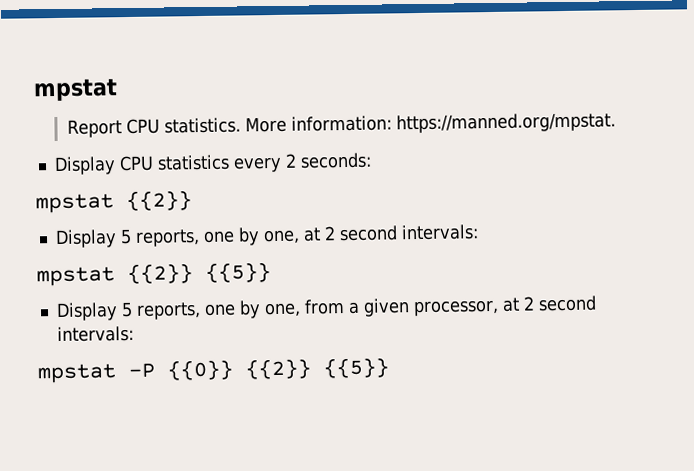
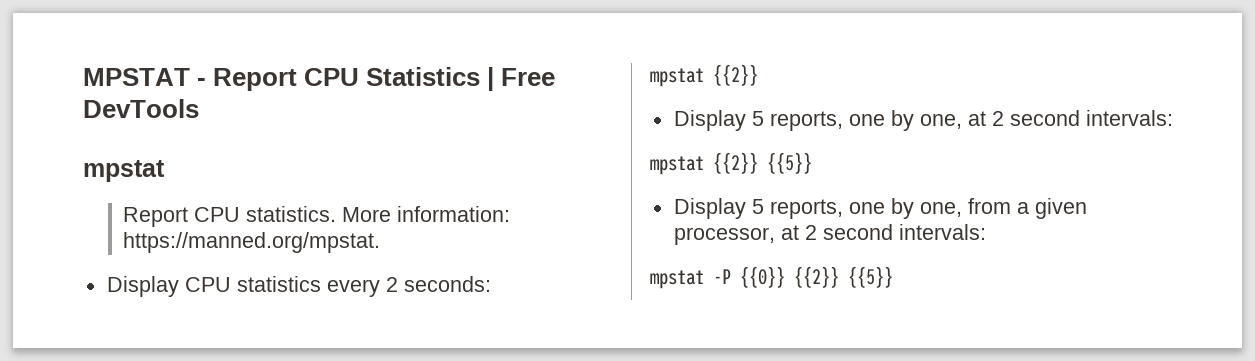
+ MPSTAT - Report CPU Statistics | Free DevTools

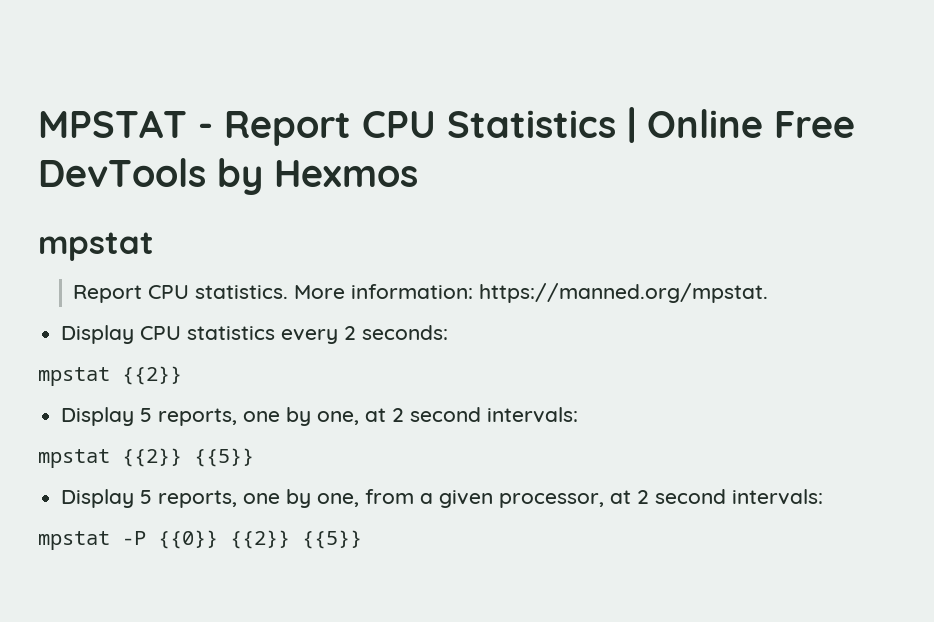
- MPSTAT - Report CPU Statistics | Free DevTools
+ MPSTAT - Report CPU Statistics | Online Free DevTools by Hexmos

